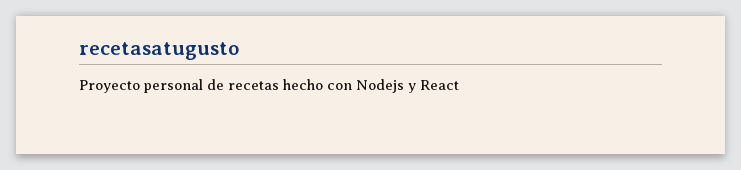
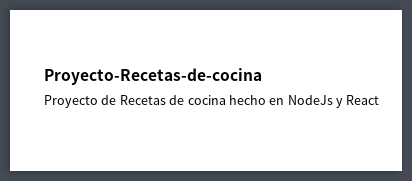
- recetasatugusto
+ Proyecto-Recetas-de-cocina
- Proyecto personal de recetas hecho con Nodejs y React
+ Proyecto de Recetas de cocina hecho en NodeJs y React

